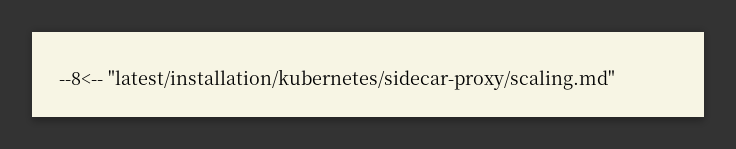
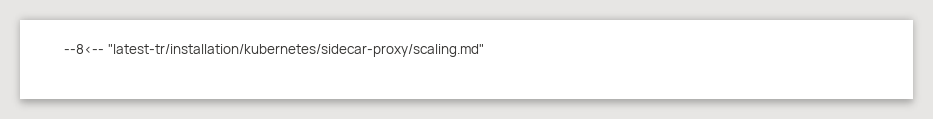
- --8<-- "latest/installation/kubernetes/sidecar-proxy/scaling.md"
+ --8<-- "latest-tr/installation/kubernetes/sidecar-proxy/scaling.md"

